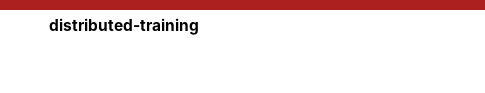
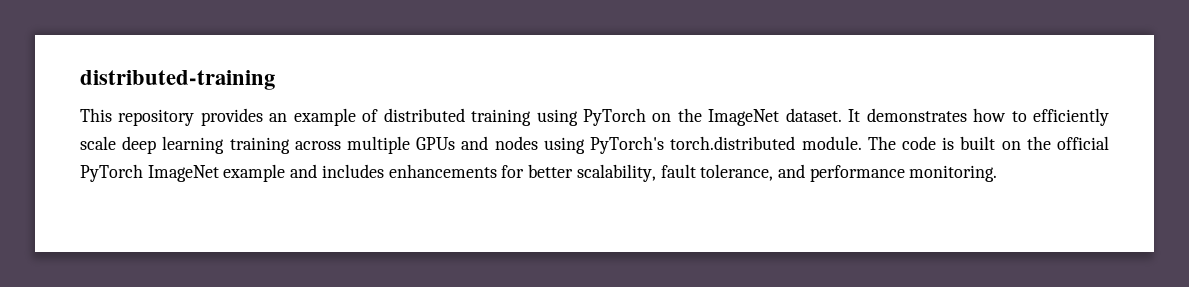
+ This repository provides an example of distributed training using PyTorch on the ImageNet dataset. It demonstrates how to efficiently scale deep learning training across multiple GPUs and nodes using PyTorch's torch.distributed module. The code is built on the official PyTorch ImageNet example and includes enhancements for better scalability, fault tolerance, and performance monitoring.

